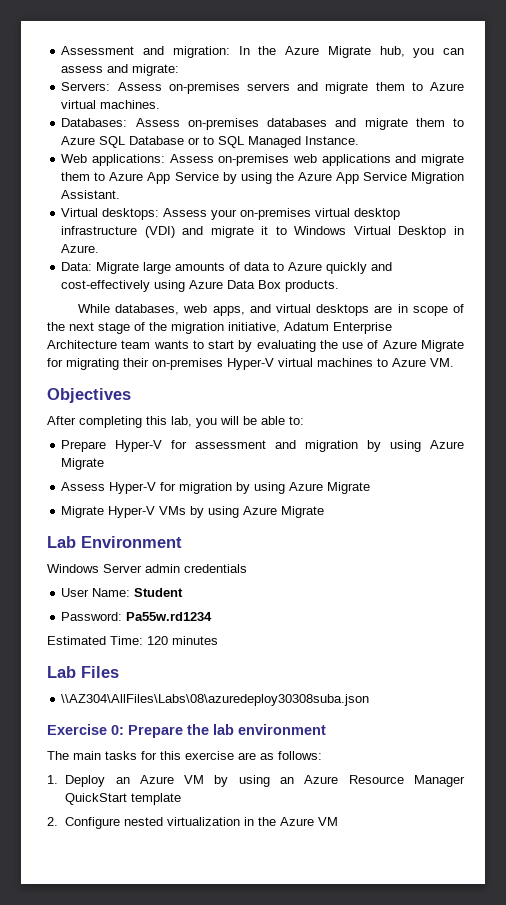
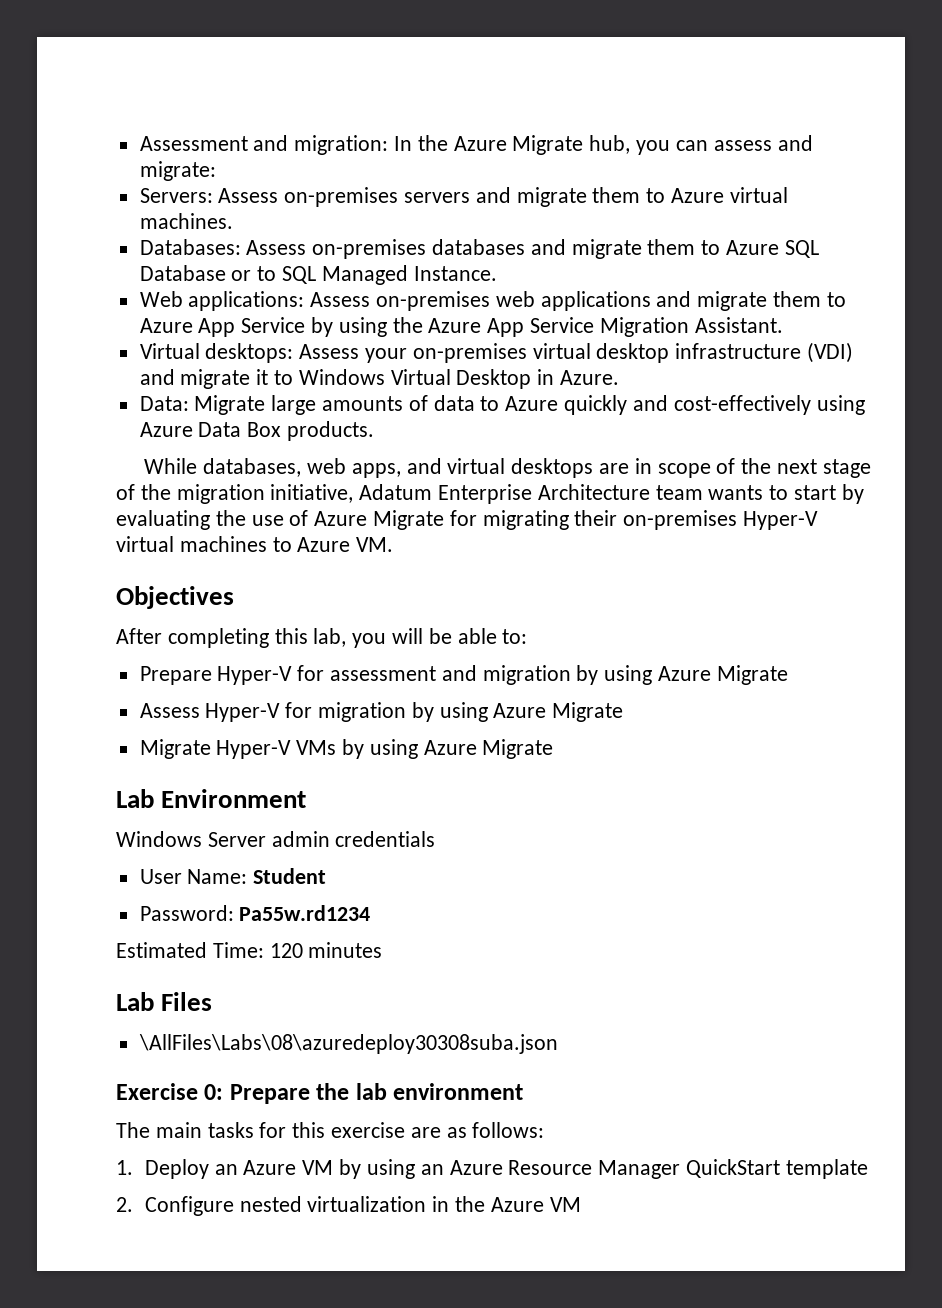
- \\AZ304\AllFiles\Labs\08\azuredeploy30308suba.json
+ \AllFiles\Labs\08\azuredeploy30308suba.json

